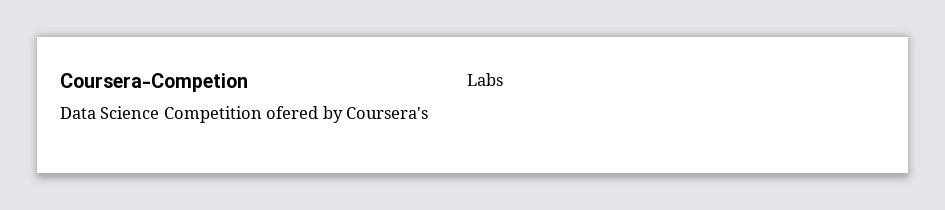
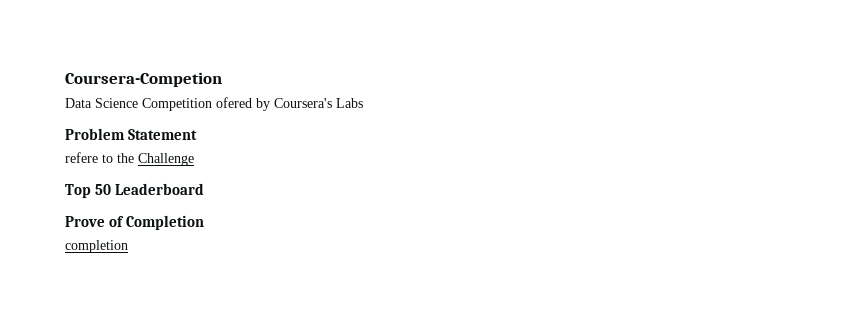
+ Problem Statement
+ refere to the Challenge
+ Top 50 Leaderboard
+ Prove of Completion
+ completion

